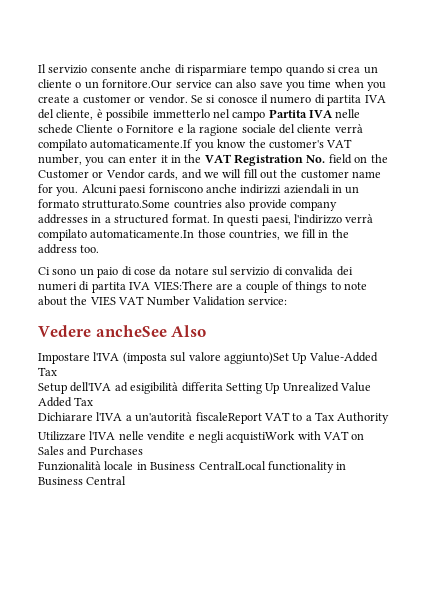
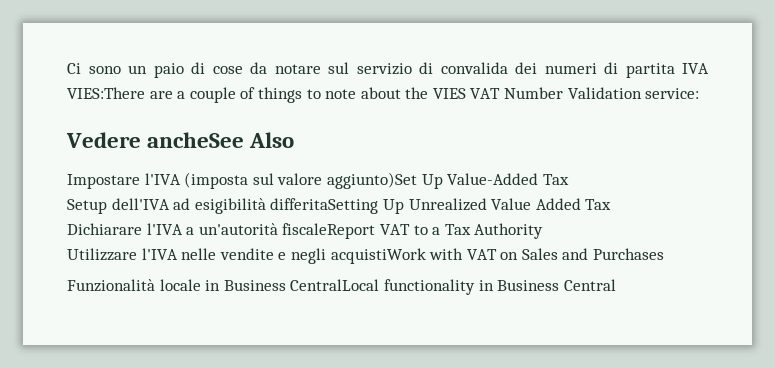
- Il servizio consente anche di risparmiare tempo quando si crea un cliente o un fornitore.Our service can also save you time when you create a customer or vendor. Se si conosce il numero di partita IVA del cliente, è possibile immetterlo nel campo Partita IVA nelle schede Cliente o Fornitore e la ragione sociale del cliente verrà compilato automaticamente.If you know the customer's VAT number, you can enter it in the VAT Registration No. field on the Customer or Vendor cards, and we will fill out the customer name for you. Alcuni paesi forniscono anche indirizzi aziendali in un formato strutturato.Some countries also provide company addresses in a structured format. In questi paesi, l'indirizzo verrà compilato automaticamente.In those countries, we fill in the address too.
- Setup dell'IVA ad esigibilità differita Setting Up Unrealized Value Added Tax
+ Setup dell'IVA ad esigibilità differitaSetting Up Unrealized Value Added Tax

